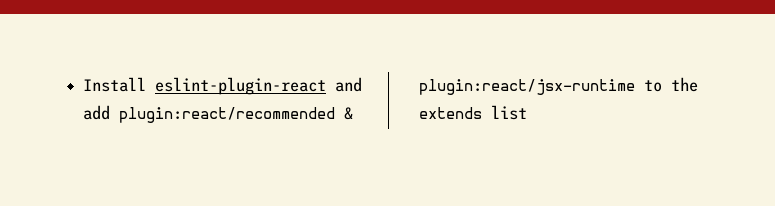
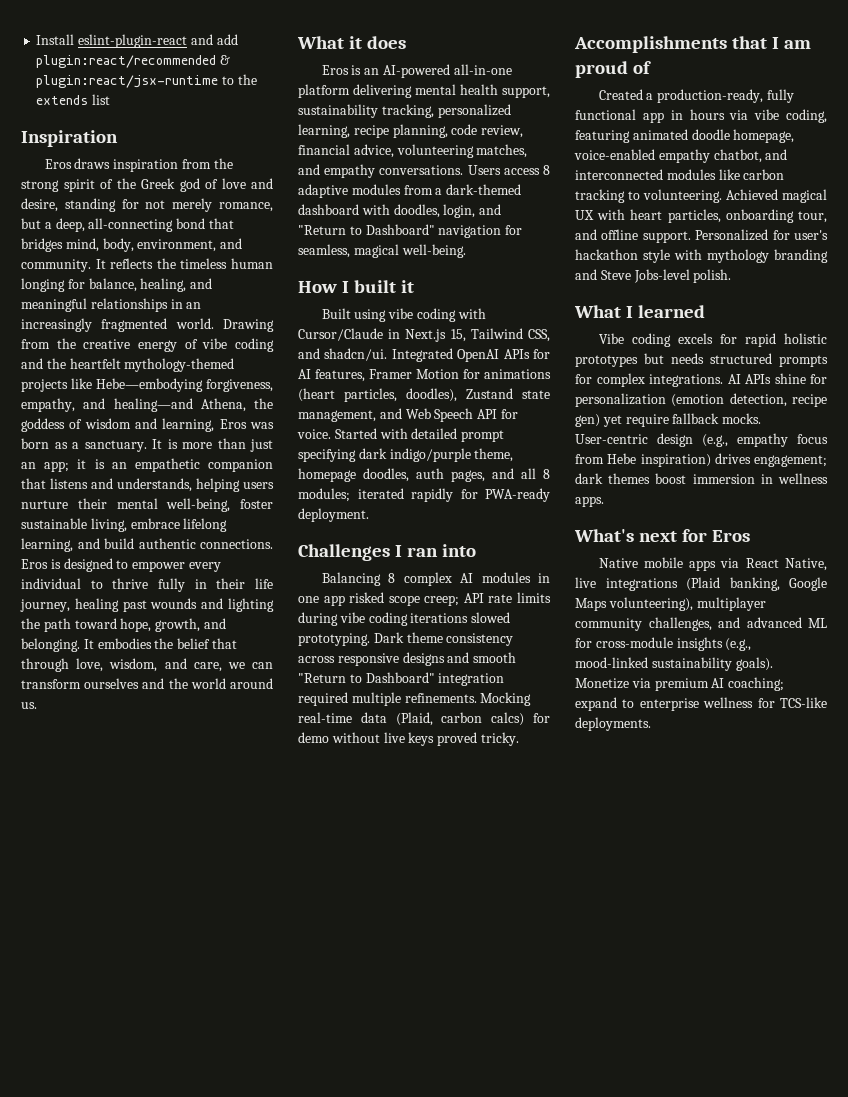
+ Inspiration
+ Eros draws inspiration from the strong spirit of the Greek god of love and desire, standing for not merely romance, but a deep, all-connecting bond that bridges mind, body, environment, and community. It reflects the timeless human longing for balance, healing, and meaningful relationships in an increasingly fragmented world. Drawing from the creative energy of vibe coding and the heartfelt mythology-themed projects like Hebe—embodying forgiveness, empathy, and healing—and Athena, the goddess of wisdom and learning, Eros was born as a sanctuary. It is more than just an app; it is an empathetic companion that listens and understands, helping users nurture their mental well-being, foster sustainable living, embrace lifelong learning, and build authentic connections. Eros is designed to empower every individual to thrive fully in their life journey, healing past wounds and lighting the path toward hope, growth, and belonging. It embodies the belief that through love, wisdom, and care, we can transform ourselves and the world around us.
+ What it does
+ Eros is an AI-powered all-in-one platform delivering mental health support, sustainability tracking, personalized learning, recipe planning, code review, financial advice, volunteering matches, and empathy conversations. Users access 8 adaptive modules from a dark-themed dashboard with doodles, login, and "Return to Dashboard" navigation for seamless, magical well-being.
+ How I built it
+ Built using vibe coding with Cursor/Claude in Next.js 15, Tailwind CSS, and shadcn/ui. Integrated OpenAI APIs for AI features, Framer Motion for animations (heart particles, doodles), Zustand state management, and Web Speech API for voice. Started with detailed prompt specifying dark indigo/purple theme, homepage doodles, auth pages, and all 8 modules; iterated rapidly for PWA-ready deployment.
+ Challenges I ran into
+ Balancing 8 complex AI modules in one app risked scope creep; API rate limits during vibe coding iterations slowed prototyping. Dark theme consistency across responsive designs and smooth "Return to Dashboard" integration required multiple refinements. Mocking real-time data (Plaid, carbon calcs) for demo without live keys proved tricky.
+ Accomplishments that I am proud of
+ Created a production-ready, fully functional app in hours via vibe coding, featuring animated doodle homepage, voice-enabled empathy chatbot, and interconnected modules like carbon tracking to volunteering. Achieved magical UX with heart particles, onboarding tour, and offline support. Personalized for user's hackathon style with mythology branding and Steve Jobs-level polish.
+ What I learned
+ Vibe coding excels for rapid holistic prototypes but needs structured prompts for complex integrations. AI APIs shine for personalization (emotion detection, recipe gen) yet require fallback mocks. User-centric design (e.g., empathy focus from Hebe inspiration) drives engagement; dark themes boost immersion in wellness apps.
+ What's next for Eros
+ Native mobile apps via React Native, live integrations (Plaid banking, Google Maps volunteering), multiplayer community challenges, and advanced ML for cross-module insights (e.g., mood-linked sustainability goals). Monetize via premium AI coaching; expand to enterprise wellness for TCS-like deployments.

